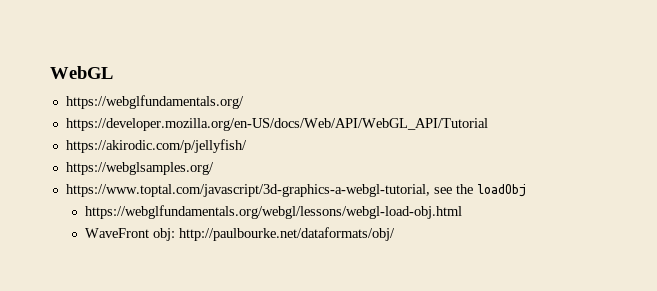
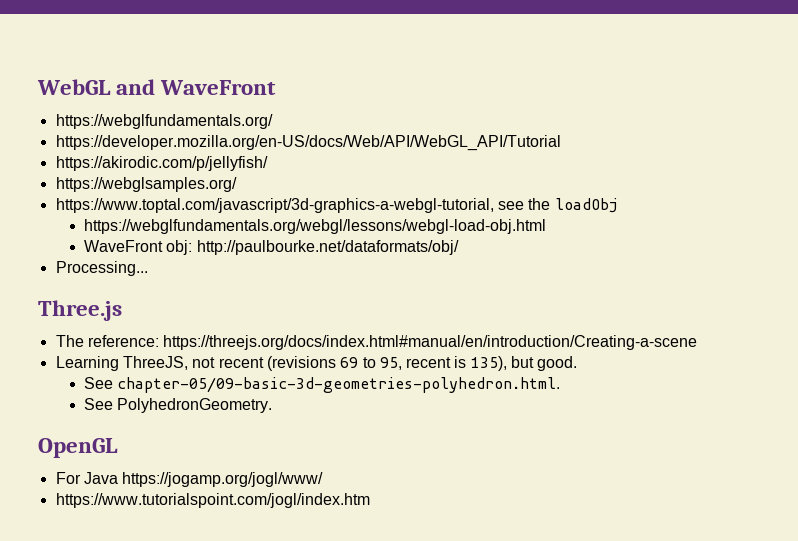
- WebGL
+ WebGL and WaveFront
+ Processing...
+ Three.js
+ The reference: https://threejs.org/docs/index.html#manual/en/introduction/Creating-a-scene
+ Learning ThreeJS, not recent (revisions 69 to 95, recent is 135), but good.
+ See chapter-05/09-basic-3d-geometries-polyhedron.html.
+ See PolyhedronGeometry.
+ OpenGL
+ For Java https://jogamp.org/jogl/www/
+ https://www.tutorialspoint.com/jogl/index.htm

